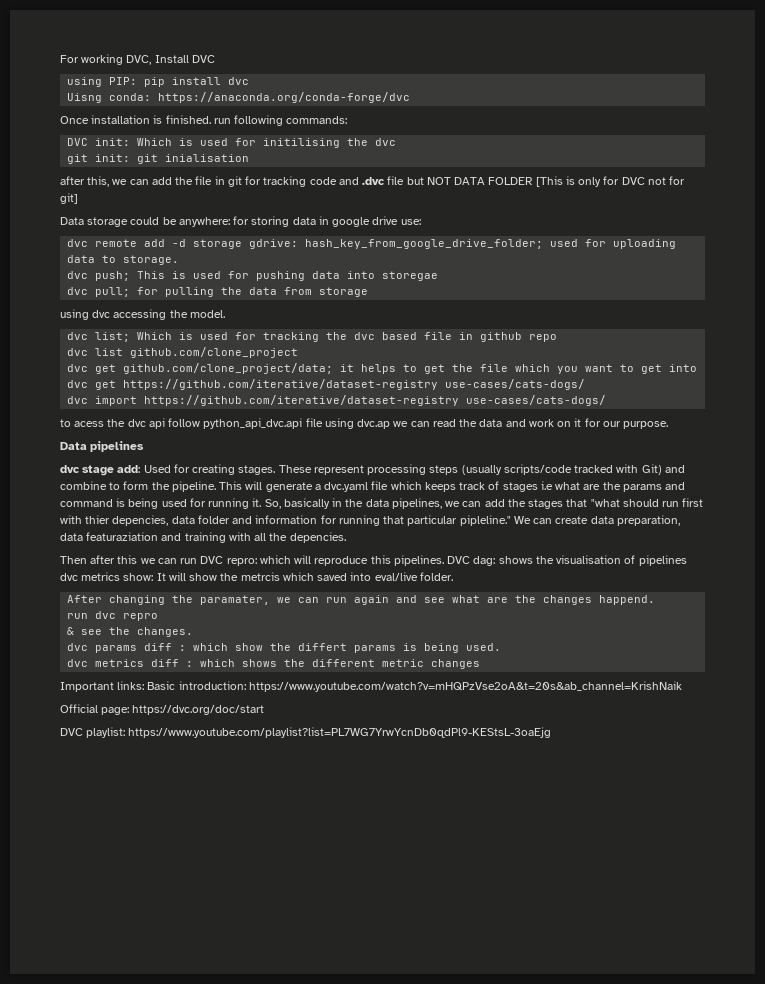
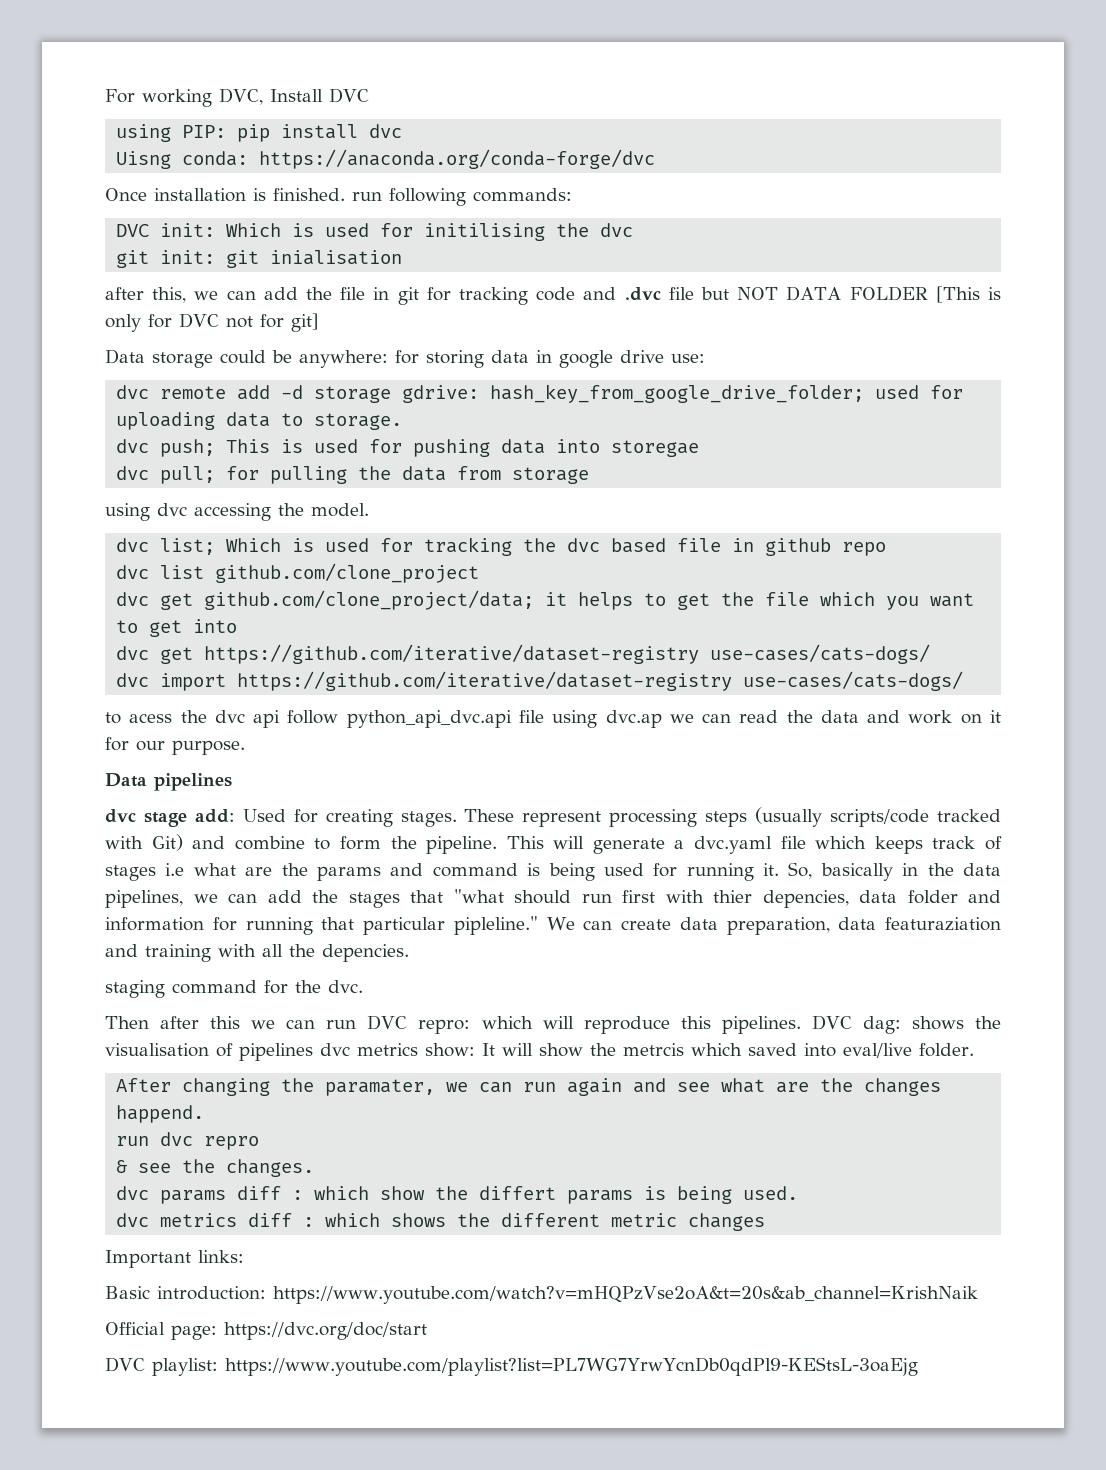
+ staging command for the dvc.
- Important links: Basic introduction: https://www.youtube.com/watch?v=mHQPzVse2oA&t=20s&ab_channel=KrishNaik
+ Important links:
+ Basic introduction: https://www.youtube.com/watch?v=mHQPzVse2oA&t=20s&ab_channel=KrishNaik

